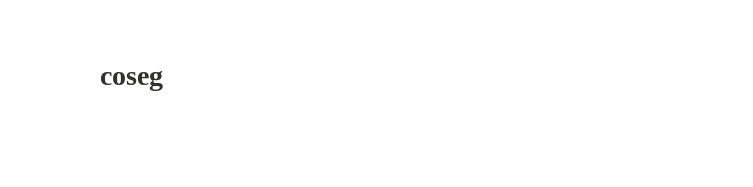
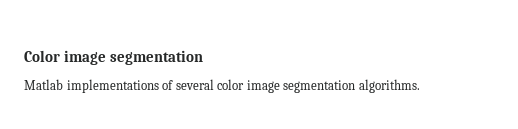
- coseg
+ Color image segmentation
+ Matlab implementations of several color image segmentation algorithms.

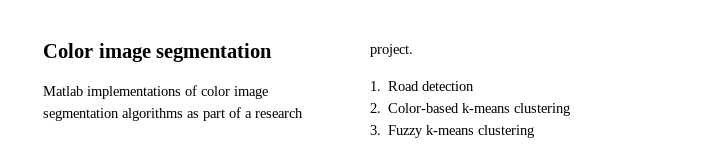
- Matlab implementations of several color image segmentation algorithms.
+ Matlab implementations of color image segmentation algorithms as part of a research project.
+ 1. Road detection
+ 2. Color-based k-means clustering
+ 3. Fuzzy k-means clustering

